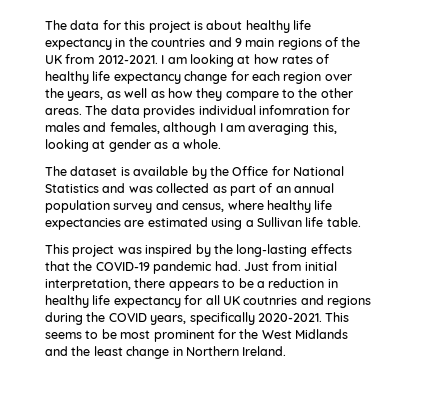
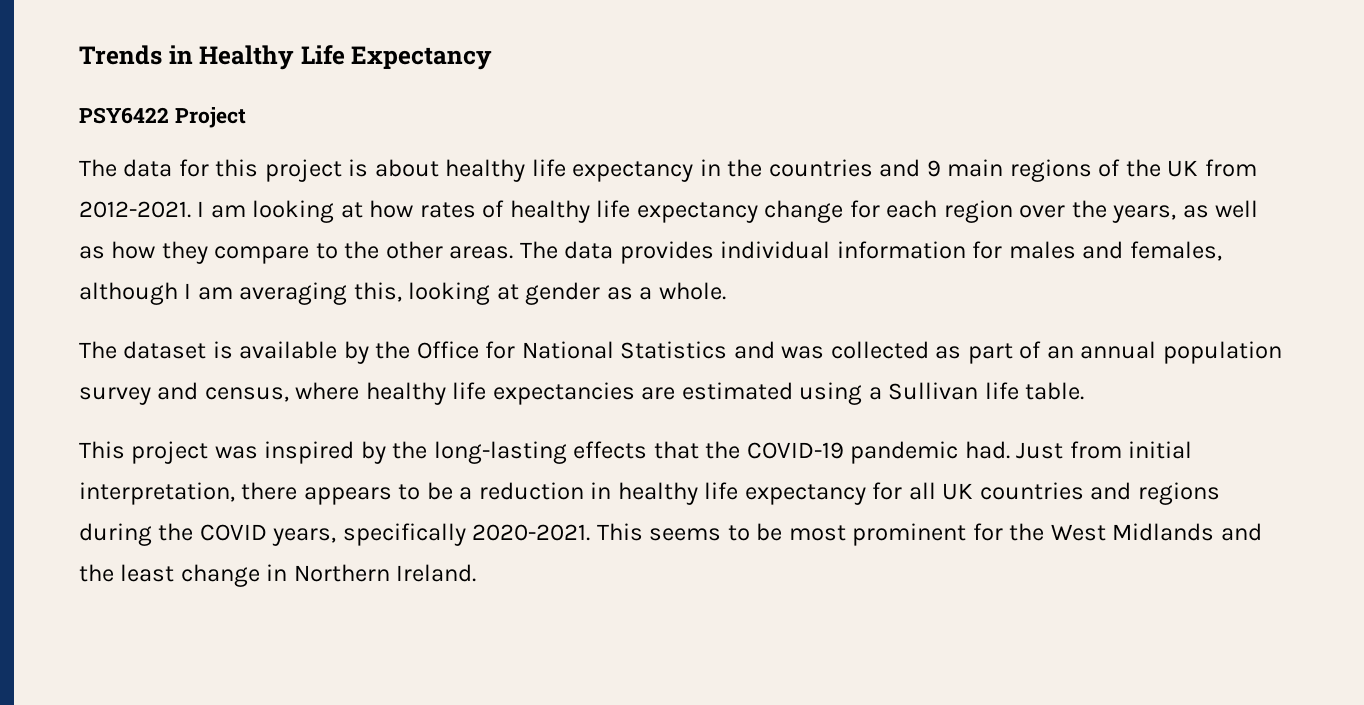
+ Trends in Healthy Life Expectancy
+ PSY6422 Project
- The data provides individual infomration for males and females, although I am averaging this, looking at gender as a whole.
+ The data provides individual information for males and females, although I am averaging this, looking at gender as a whole.
- Just from initial interpretation, there appears to be a reduction in healthy life expectancy for all UK coutnries and regions during the COVID years, specifically 2020-2021.
+ Just from initial interpretation, there appears to be a reduction in healthy life expectancy for all UK countries and regions during the COVID years, specifically 2020-2021.

